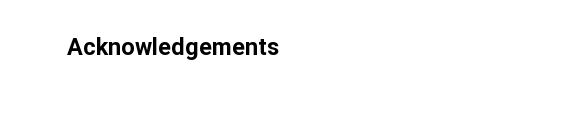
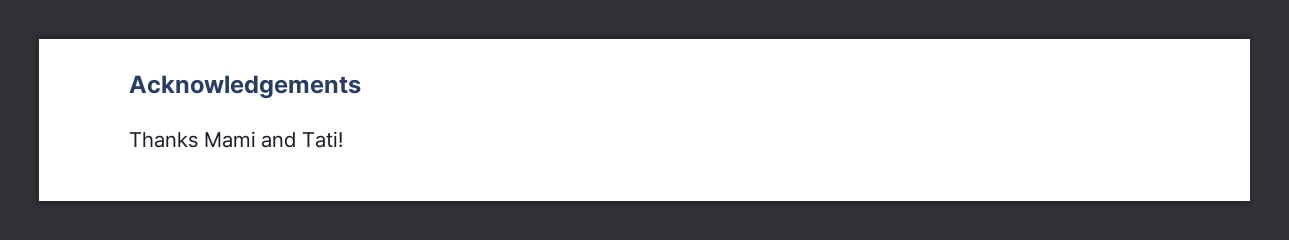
+ Thanks Mami and Tati!

